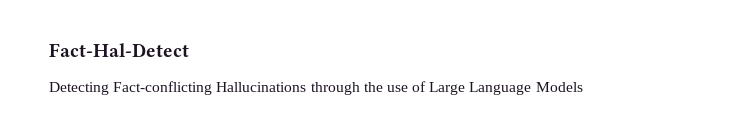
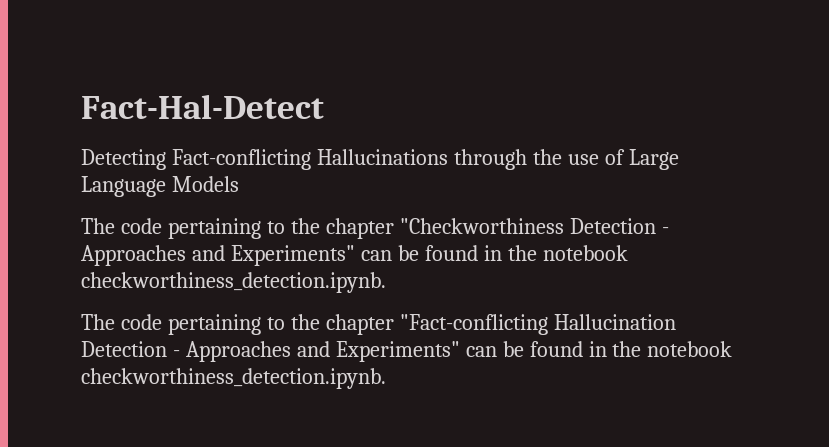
+ The code pertaining to the chapter "Checkworthiness Detection - Approaches and Experiments" can be found in the notebook checkworthiness_detection.ipynb.
+ The code pertaining to the chapter "Fact-conflicting Hallucination Detection - Approaches and Experiments" can be found in the notebook checkworthiness_detection.ipynb.

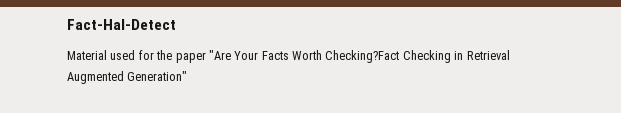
- Detecting Fact-conflicting Hallucinations through the use of Large Language Models
- The code pertaining to the chapter "Checkworthiness Detection - Approaches and Experiments" can be found in the notebook checkworthiness_detection.ipynb.
- The code pertaining to the chapter "Fact-conflicting Hallucination Detection - Approaches and Experiments" can be found in the notebook checkworthiness_detection.ipynb.
+ Material used for the paper "Are Your Facts Worth Checking?Fact Checking in Retrieval Augmented Generation"

